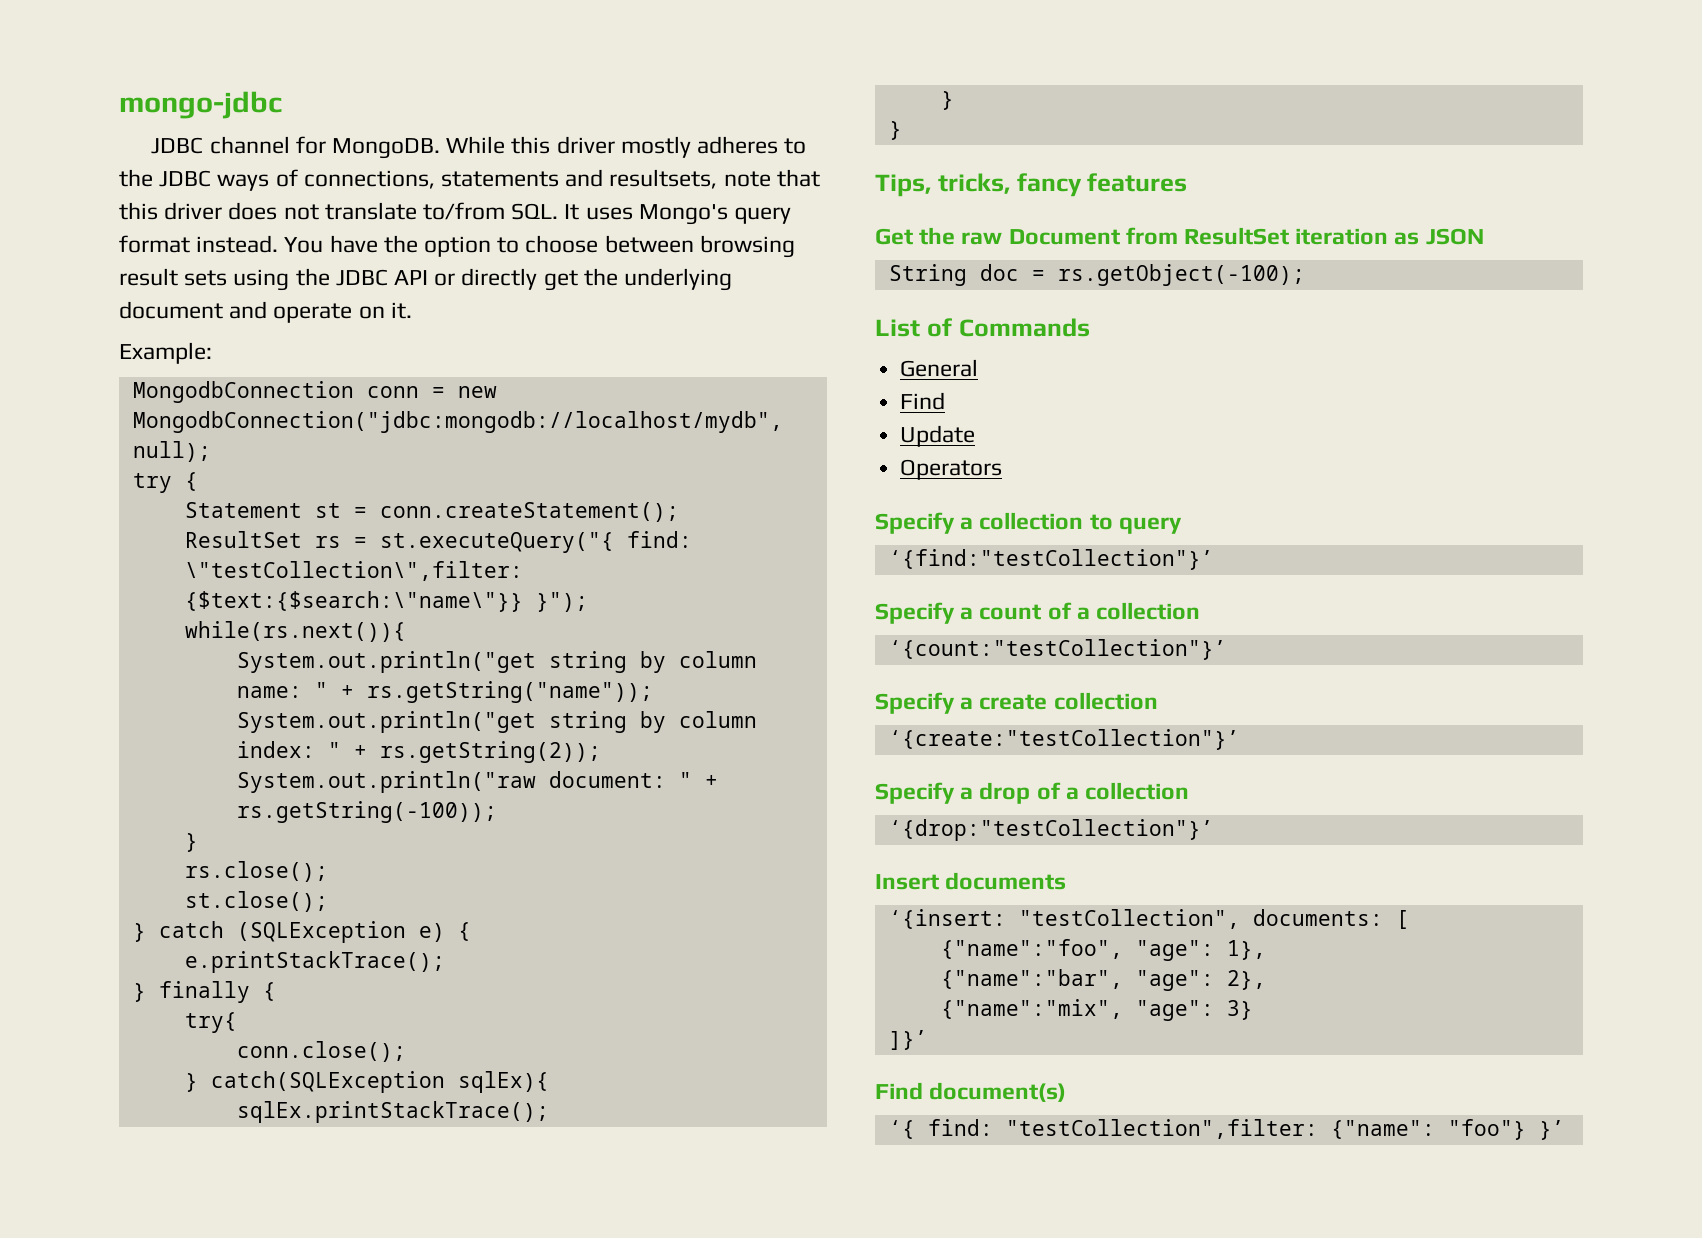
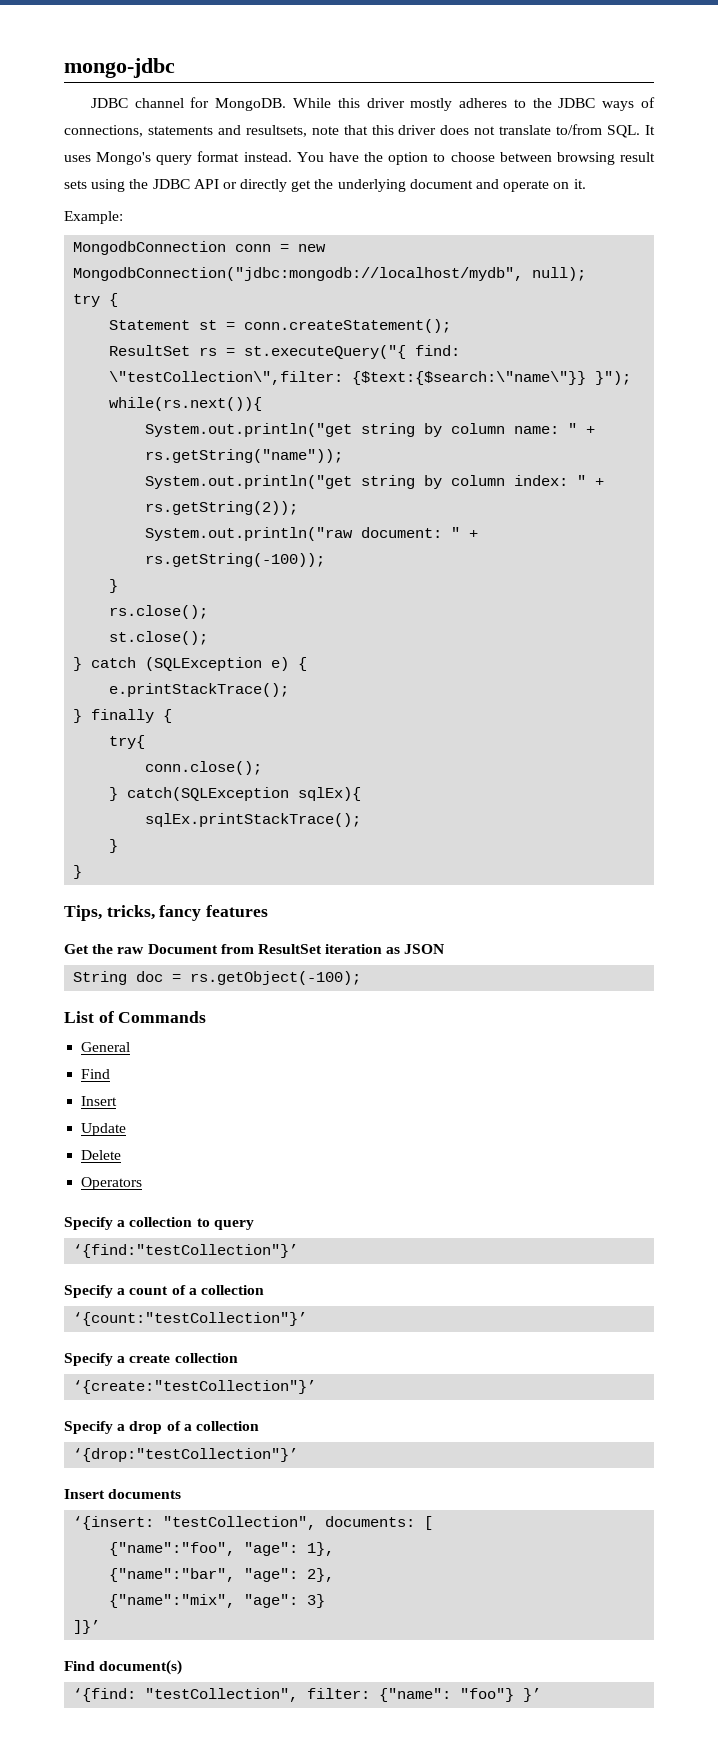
  General
  Find
+ Insert
+ Delete
- ‘{ find: "testCollection",filter: {"name": "foo"} }’
+ ‘{find: "testCollection", filter: {"name": "foo"} }’

